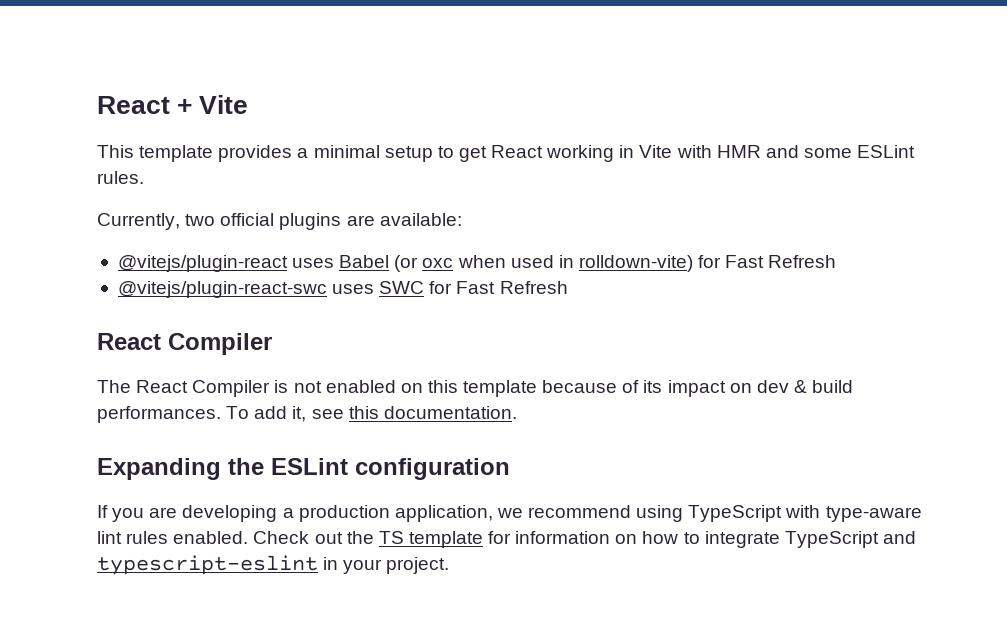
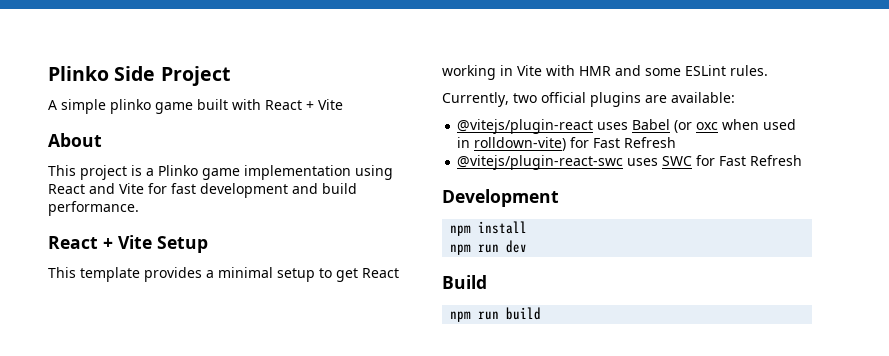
- React + Vite
+ Plinko Side Project
+ A simple plinko game built with React + Vite
+ About
+ This project is a Plinko game implementation using React and Vite for fast development and build performance.
+ React + Vite Setup
  @vitejs/plugin-react-swc uses SWC for Fast Refresh
- React Compiler
- The React Compiler is not enabled on this template because of its impact on dev & build performances. To add it, see this documentation.
- Expanding the ESLint configuration
- If you are developing a production application, we recommend using TypeScript with type-aware lint rules enabled. Check out the TS template for information on how to integrate TypeScript and typescript-eslint in your project.
+ Development
+ npm install
+ npm run dev
+ Build
+ npm run build

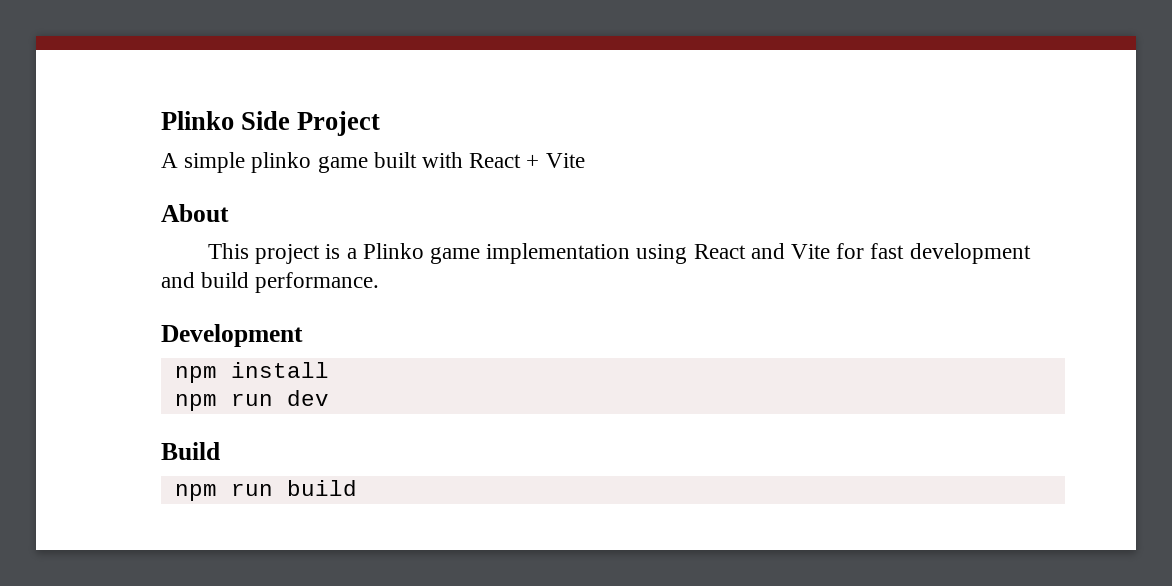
- React + Vite Setup
- This template provides a minimal setup to get React working in Vite with HMR and some ESLint rules.
- Currently, two official plugins are available:
- @vitejs/plugin-react uses Babel (or oxc when used in rolldown-vite) for Fast Refresh
- @vitejs/plugin-react-swc uses SWC for Fast Refresh

